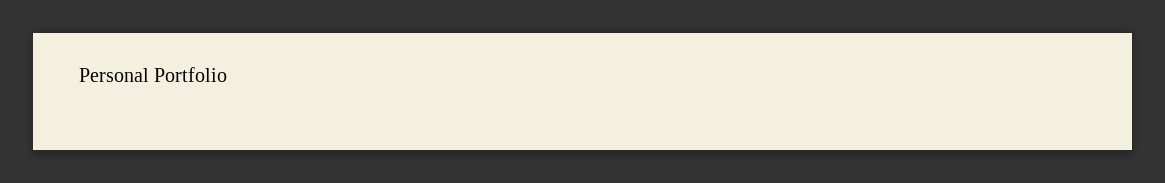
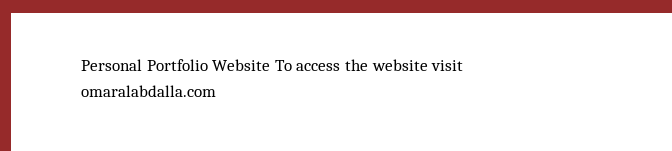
- Personal Portfolio
+ Personal Portfolio Website To access the website visit omaralabdalla.com

